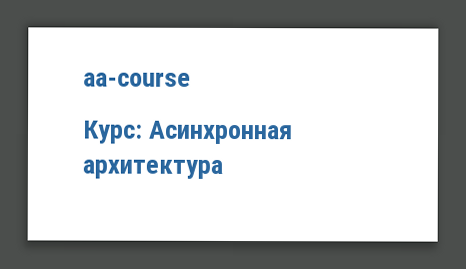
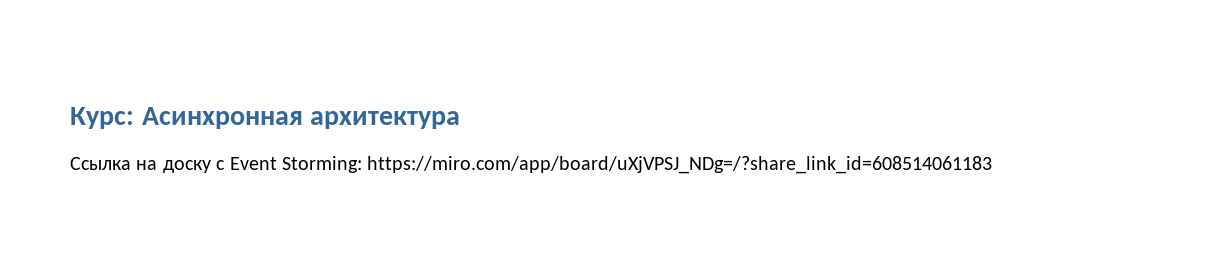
- aa-course
+ Ссылка на доску с Event Storming: https://miro.com/app/board/uXjVPSJ_NDg=/?share_link_id=608514061183

